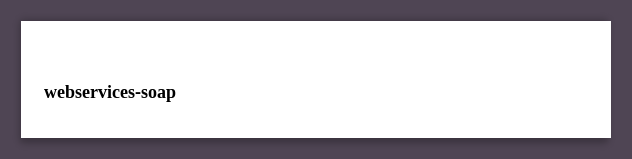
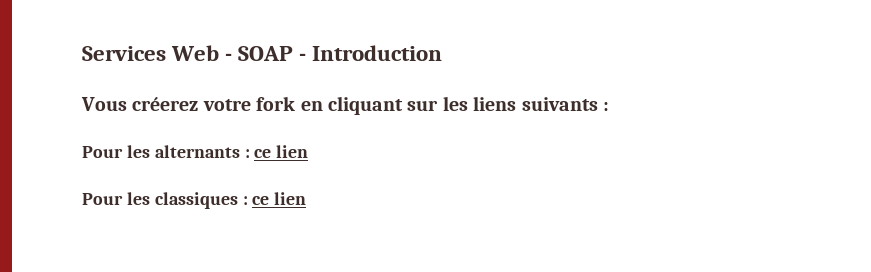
- webservices-soap
+ Services Web - SOAP - Introduction
+ Vous créerez votre fork en cliquant sur les liens suivants :
+ Pour les alternants : ce lien
+ Pour les classiques : ce lien

